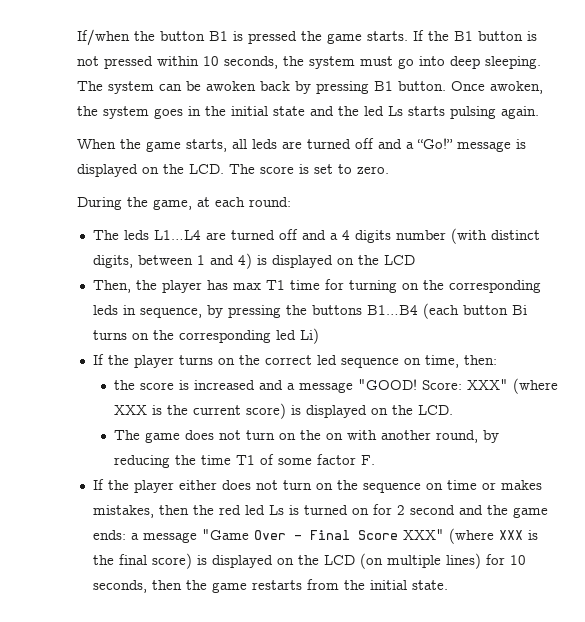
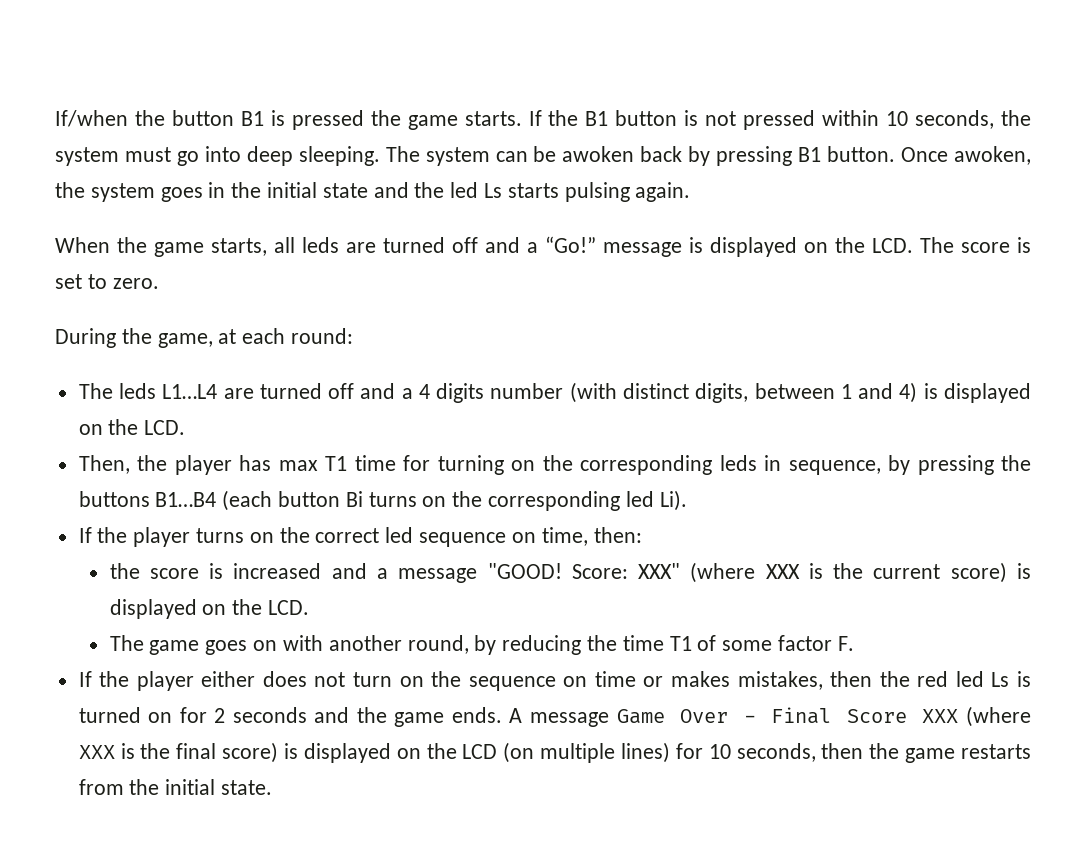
- The leds L1…L4 are turned off and a 4 digits number (with distinct digits, between 1 and 4) is displayed on the LCD
+ The leds L1…L4 are turned off and a 4 digits number (with distinct digits, between 1 and 4) is displayed on the LCD.
- Then, the player has max T1 time for turning on the corresponding leds in sequence, by pressing the buttons B1…B4 (each button Bi turns on the corresponding led Li)
+ Then, the player has max T1 time for turning on the corresponding leds in sequence, by pressing the buttons B1…B4 (each button Bi turns on the corresponding led Li).
- The game does not turn on the on with another round, by reducing the time T1 of some factor F.
+ The game goes on with another round, by reducing the time T1 of some factor F.
- If the player either does not turn on the sequence on time or makes mistakes, then the red led Ls is turned on for 2 second and the game ends: a message "Game Over - Final Score XXX" (where XXX is the final score) is displayed on the LCD (on multiple lines) for 10 seconds, then the game restarts from the initial state.
+ If the player either does not turn on the sequence on time or makes mistakes, then the red led Ls is turned on for 2 seconds and the game ends. A message Game Over - Final Score XXX (where XXX is the final score) is displayed on the LCD (on multiple lines) for 10 seconds, then the game restarts from the initial state.

